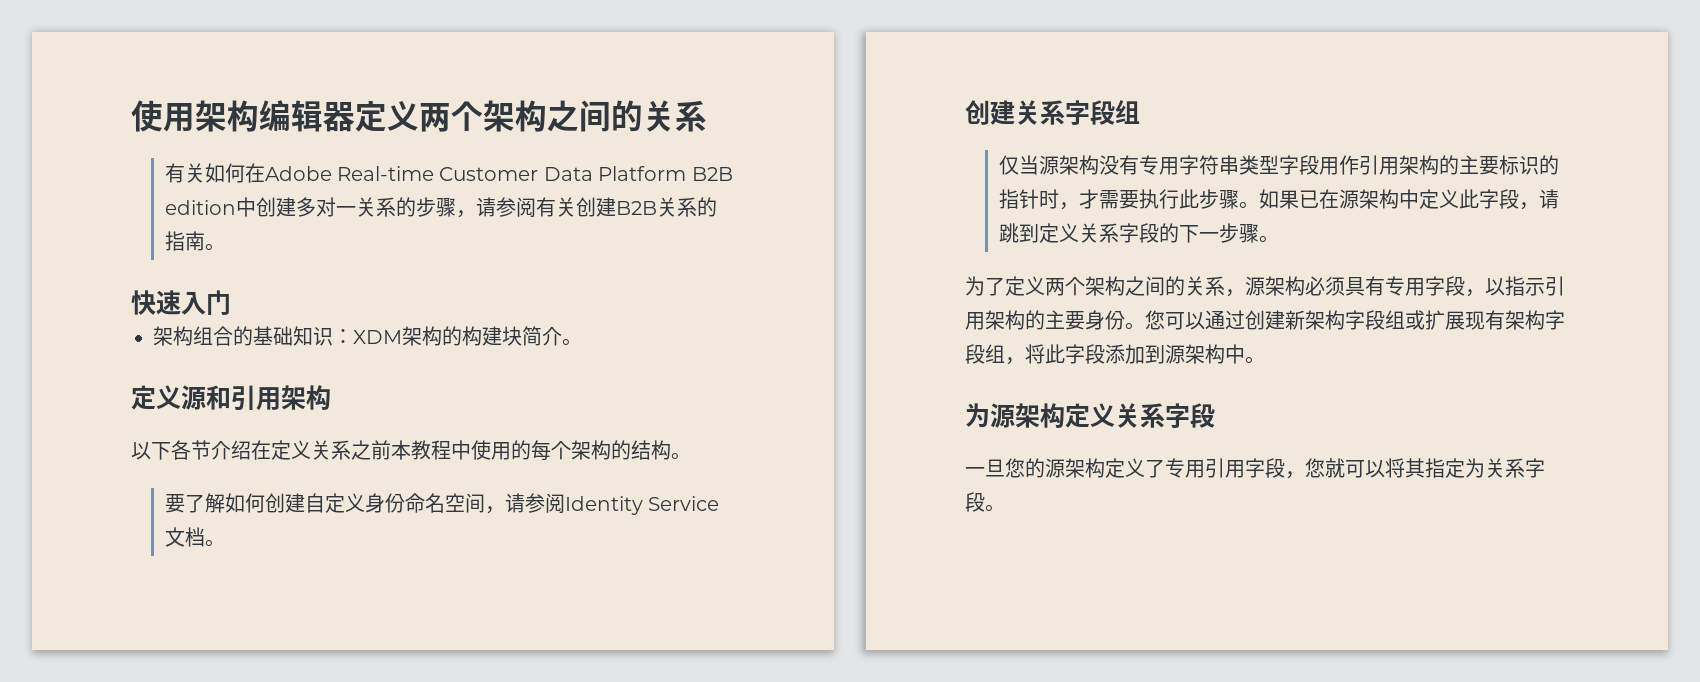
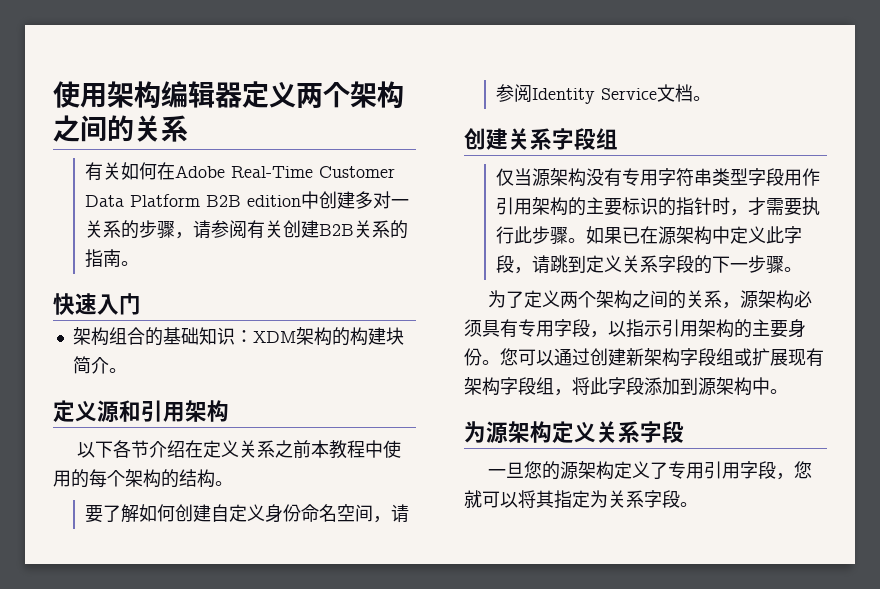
- 有关如何在Adobe Real-time Customer Data Platform B2B edition中创建多对一关系的步骤，请参阅有关创建B2B关系的指南。
+ 有关如何在Adobe Real-Time Customer Data Platform B2B edition中创建多对一关系的步骤，请参阅有关创建B2B关系的指南。

